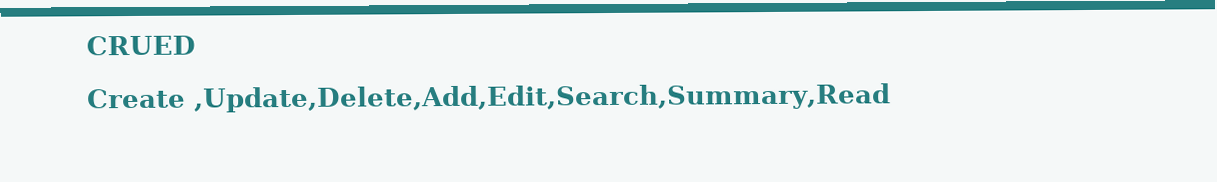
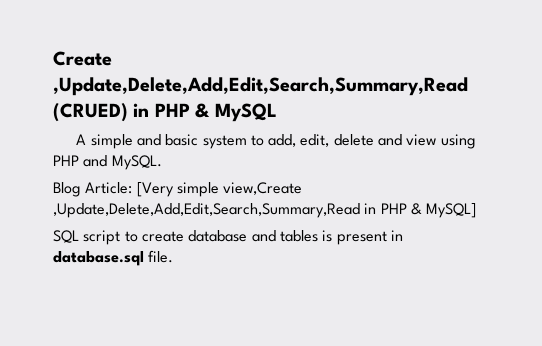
- CRUED
- Create ,Update,Delete,Add,Edit,Search,Summary,Read
+ Create ,Update,Delete,Add,Edit,Search,Summary,Read (CRUED) in PHP & MySQL
+ A simple and basic system to add, edit, delete and view using PHP and MySQL.
+ Blog Article: [Very simple view,Create ,Update,Delete,Add,Edit,Search,Summary,Read in PHP & MySQL]
+ SQL script to create database and tables is present in database.sql file.

